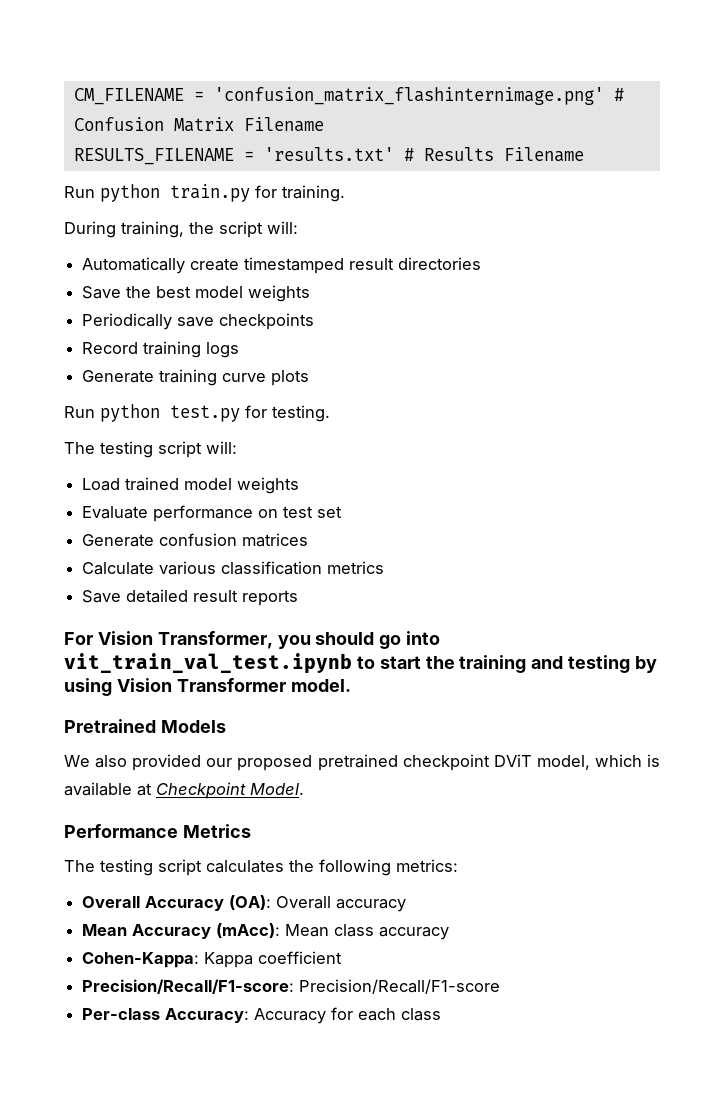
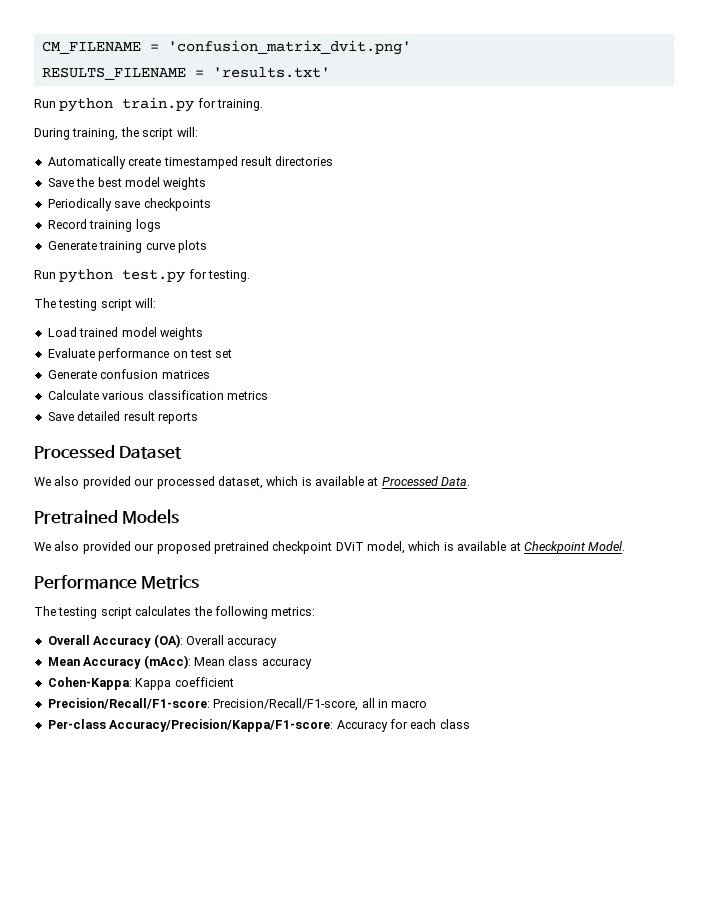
- CM_FILENAME = 'confusion_matrix_flashinternimage.png' # Confusion Matrix Filename
+ CM_FILENAME = 'confusion_matrix_dvit.png'
- RESULTS_FILENAME = 'results.txt' # Results Filename
+ RESULTS_FILENAME = 'results.txt'
- For Vision Transformer, you should go into vit_train_val_test.ipynb to start the training and testing by using Vision Transformer model.
+ Processed Dataset
+ We also provided our processed dataset, which is available at Processed Data.
- Precision/Recall/F1-score: Precision/Recall/F1-score
+ Precision/Recall/F1-score: Precision/Recall/F1-score, all in macro
- Per-class Accuracy: Accuracy for each class
+ Per-class Accuracy/Precision/Kappa/F1-score: Accuracy for each class

